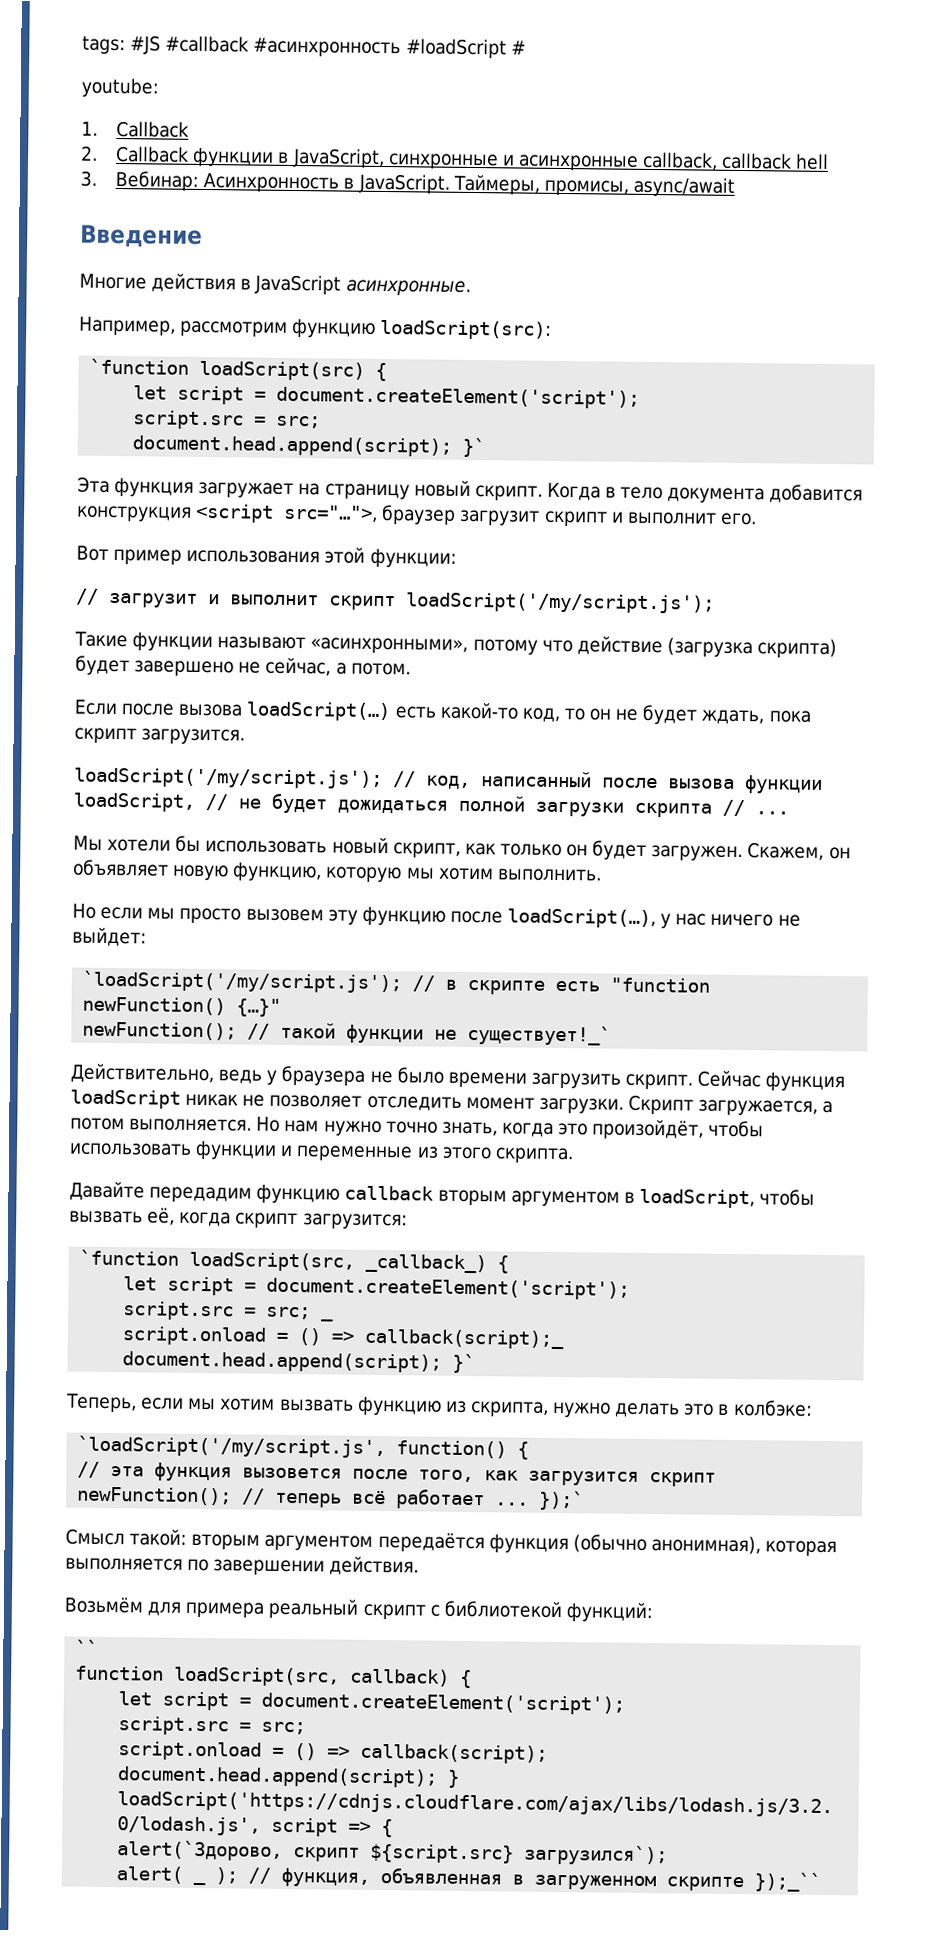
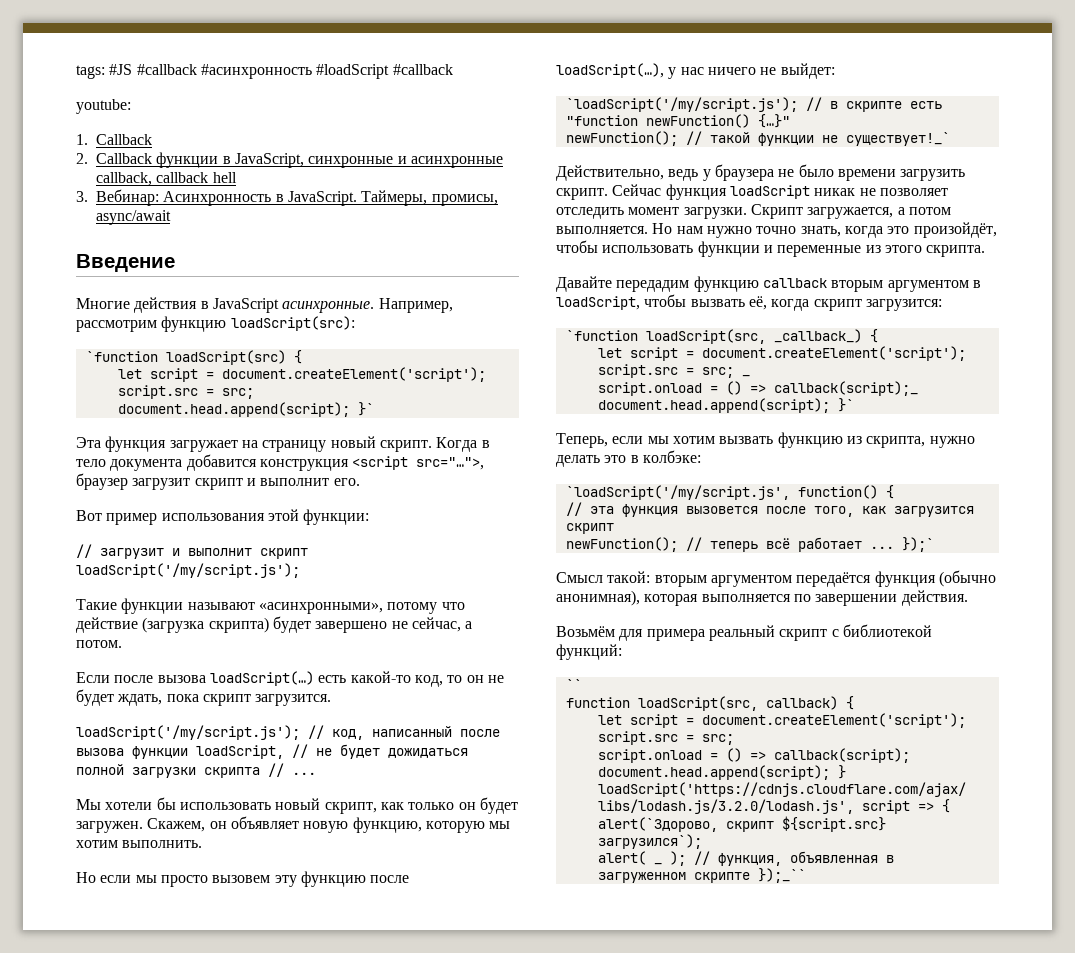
- tags: #JS #callback #асинхронность #loadScript #
+ tags: #JS #callback #асинхронность #loadScript #callback
- Многие действия в JavaScript асинхронные.
- Например, рассмотрим функцию loadScript(src):
+ Многие действия в JavaScript асинхронные. Например, рассмотрим функцию loadScript(src):

